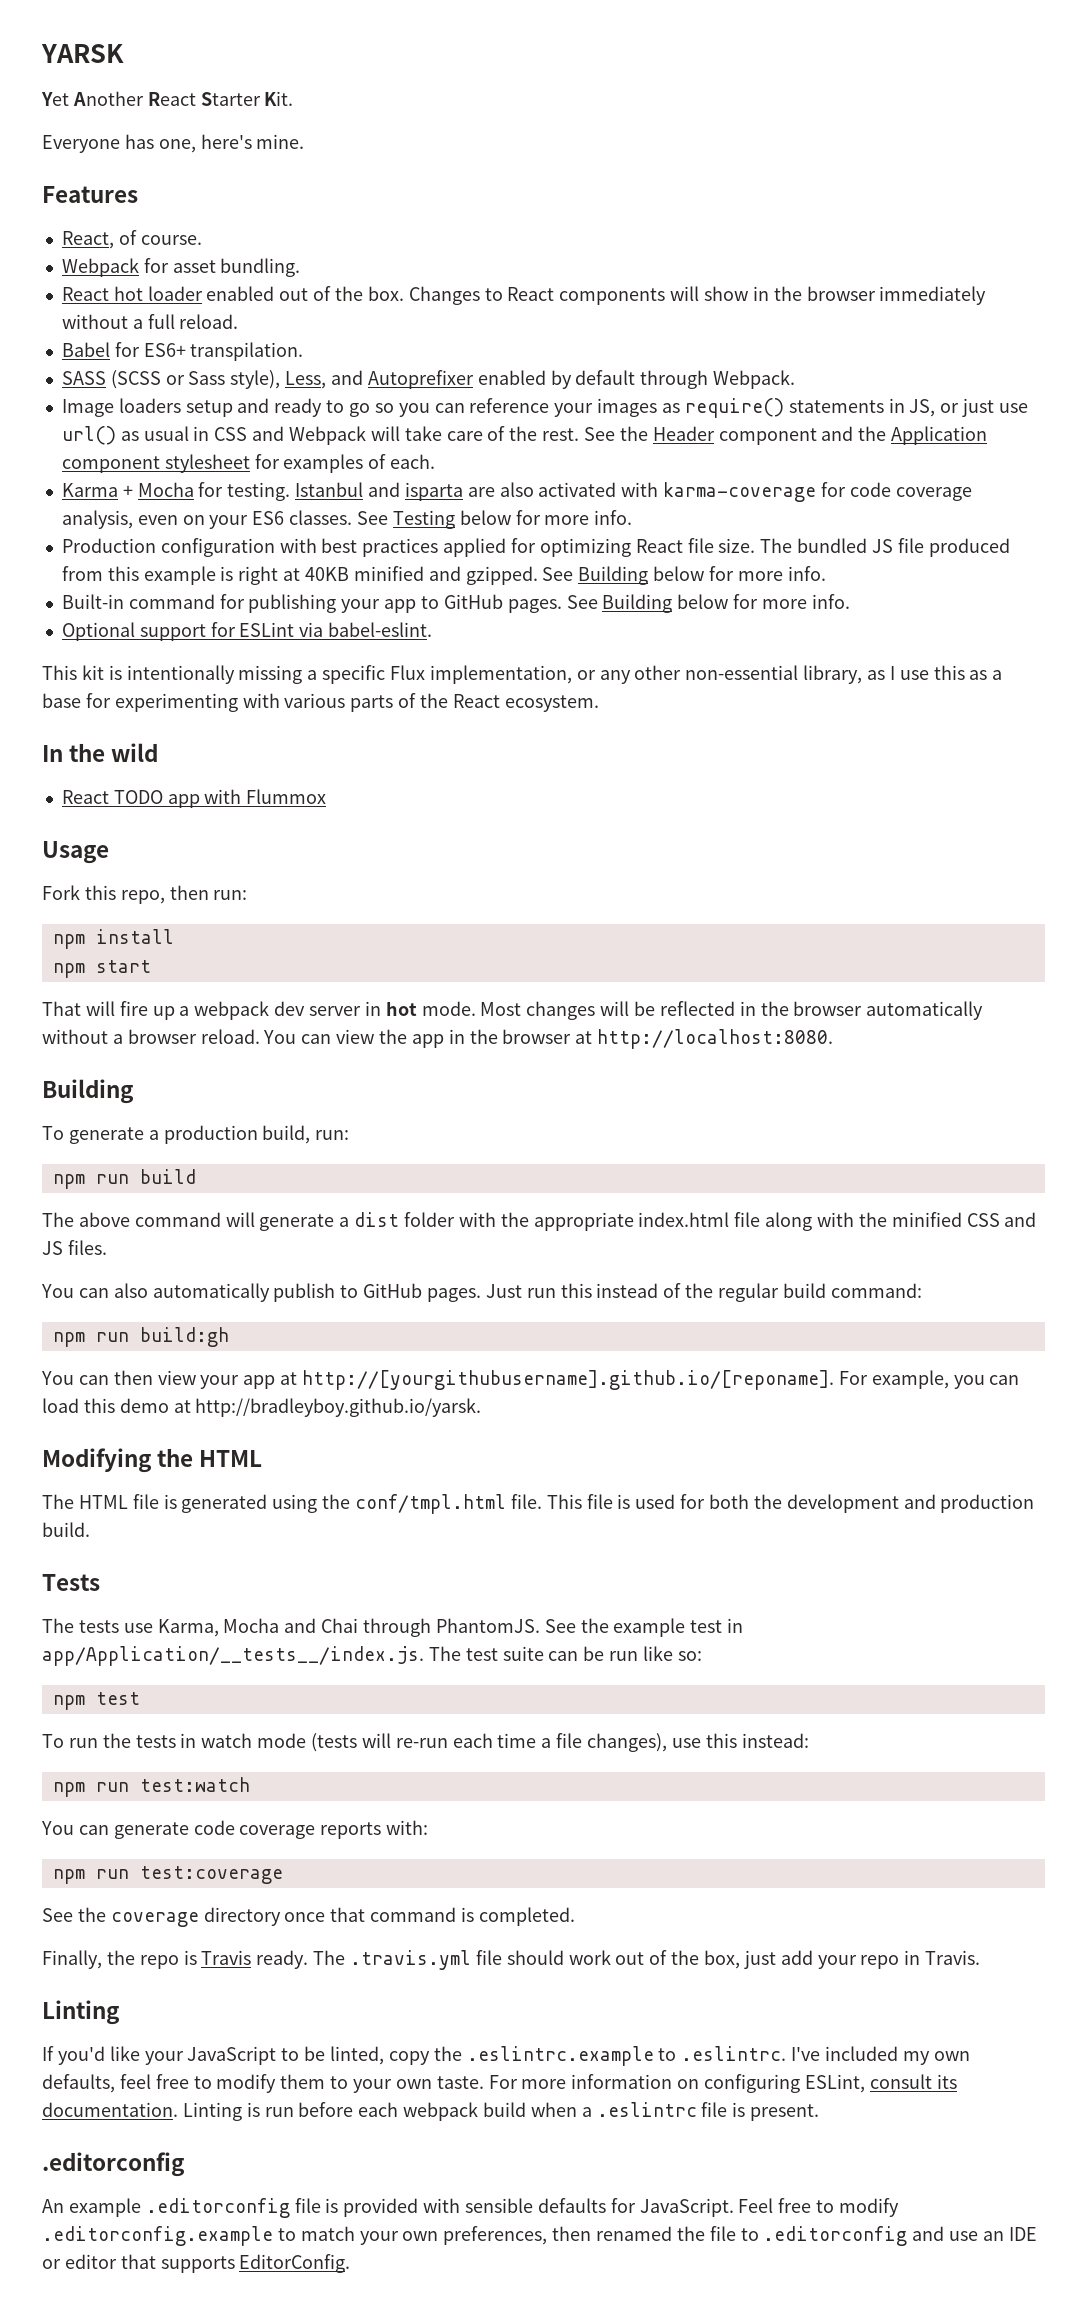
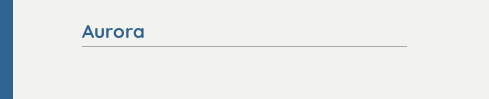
- YARSK
- Yet Another React Starter Kit.
- Everyone has one, here's mine.
- Features
- React, of course.
- Webpack for asset bundling.
- React hot loader enabled out of the box. Changes to React components will show in the browser immediately without a full reload.
- Babel for ES6+ transpilation.
- SASS (SCSS or Sass style), Less, and Autoprefixer enabled by default through Webpack.
- Image loaders setup and ready to go so you can reference your images as require() statements in JS, or just use url() as usual in CSS and Webpack will take care of the rest. See the Header component and the Application component stylesheet for examples of each.
- Karma + Mocha for testing. Istanbul and isparta are also activated with karma-coverage for code coverage analysis, even on your ES6 classes. See Testing below for more info.
- Production configuration with best practices applied for optimizing React file size. The bundled JS file produced from this example is right at 40KB minified and gzipped. See Building below for more info.
- Built-in command for publishing your app to GitHub pages. See Building below for more info.
- Optional support for ESLint via babel-eslint.
- This kit is intentionally missing a specific Flux implementation, or any other non-essential library, as I use this as a base for experimenting with various parts of the React ecosystem.
- In the wild
- React TODO app with Flummox
- Usage
- Fork this repo, then run:
- npm install
- npm start
- That will fire up a webpack dev server in hot mode. Most changes will be reflected in the browser automatically without a browser reload. You can view the app in the browser at http://localhost:8080.
- Building
- To generate a production build, run:
- npm run build
- The above command will generate a dist folder with the appropriate index.html file along with the minified CSS and JS files.
- You can also automatically publish to GitHub pages. Just run this instead of the regular build command:
- npm run build:gh
- You can then view your app at http://[yourgithubusername].github.io/[reponame]. For example, you can load this demo at http://bradleyboy.github.io/yarsk.
- Modifying the HTML
- The HTML file is generated using the conf/tmpl.html file. This file is used for both the development and production build.
- Tests
- The tests use Karma, Mocha and Chai through PhantomJS. See the example test in app/Application/__tests__/index.js. The test suite can be run like so:
- npm test
- To run the tests in watch mode (tests will re-run each time a file changes), use this instead:
- npm run test:watch
- You can generate code coverage reports with:
- npm run test:coverage
- See the coverage directory once that command is completed.
- Finally, the repo is Travis ready. The .travis.yml file should work out of the box, just add your repo in Travis.
- Linting
- If you'd like your JavaScript to be linted, copy the .eslintrc.example to .eslintrc. I've included my own defaults, feel free to modify them to your own taste. For more information on configuring ESLint, consult its documentation. Linting is run before each webpack build when a .eslintrc file is present.
- .editorconfig
- An example .editorconfig file is provided with sensible defaults for JavaScript. Feel free to modify .editorconfig.example to match your own preferences, then renamed the file to .editorconfig and use an IDE or editor that supports EditorConfig.
+ Aurora

